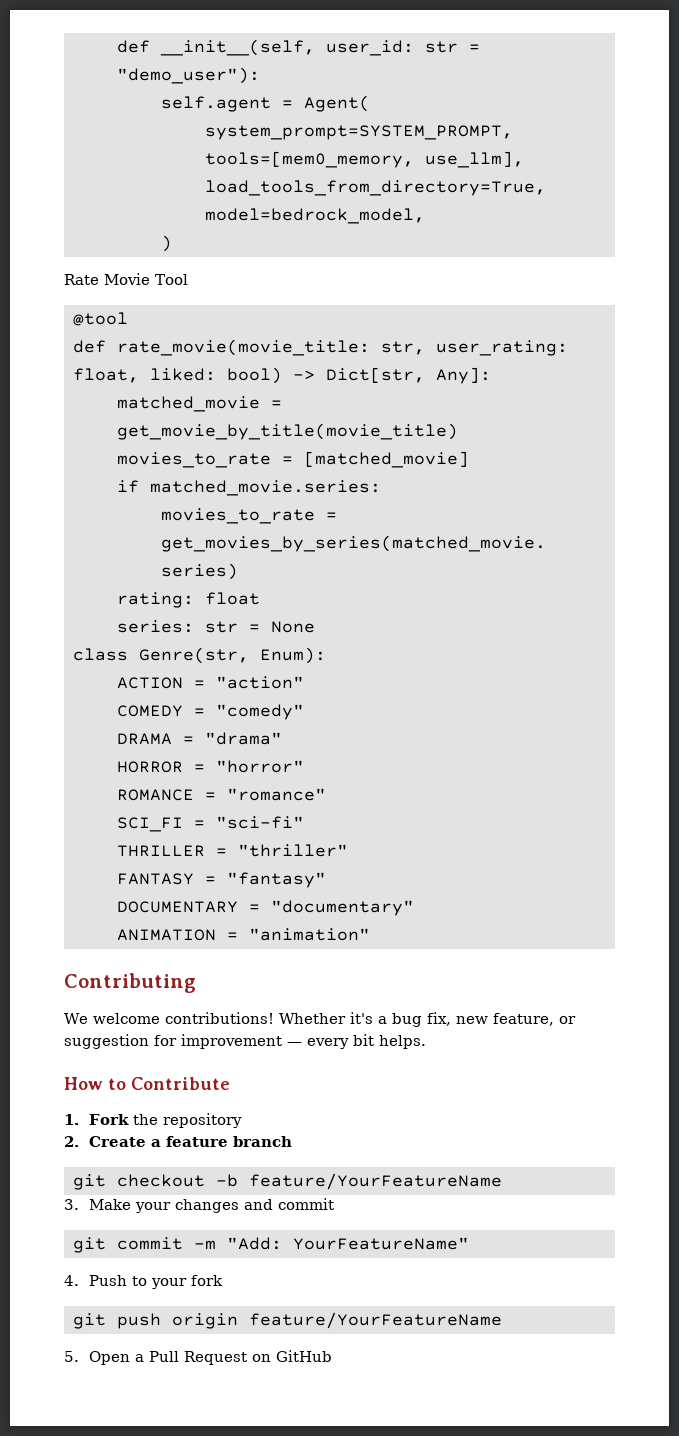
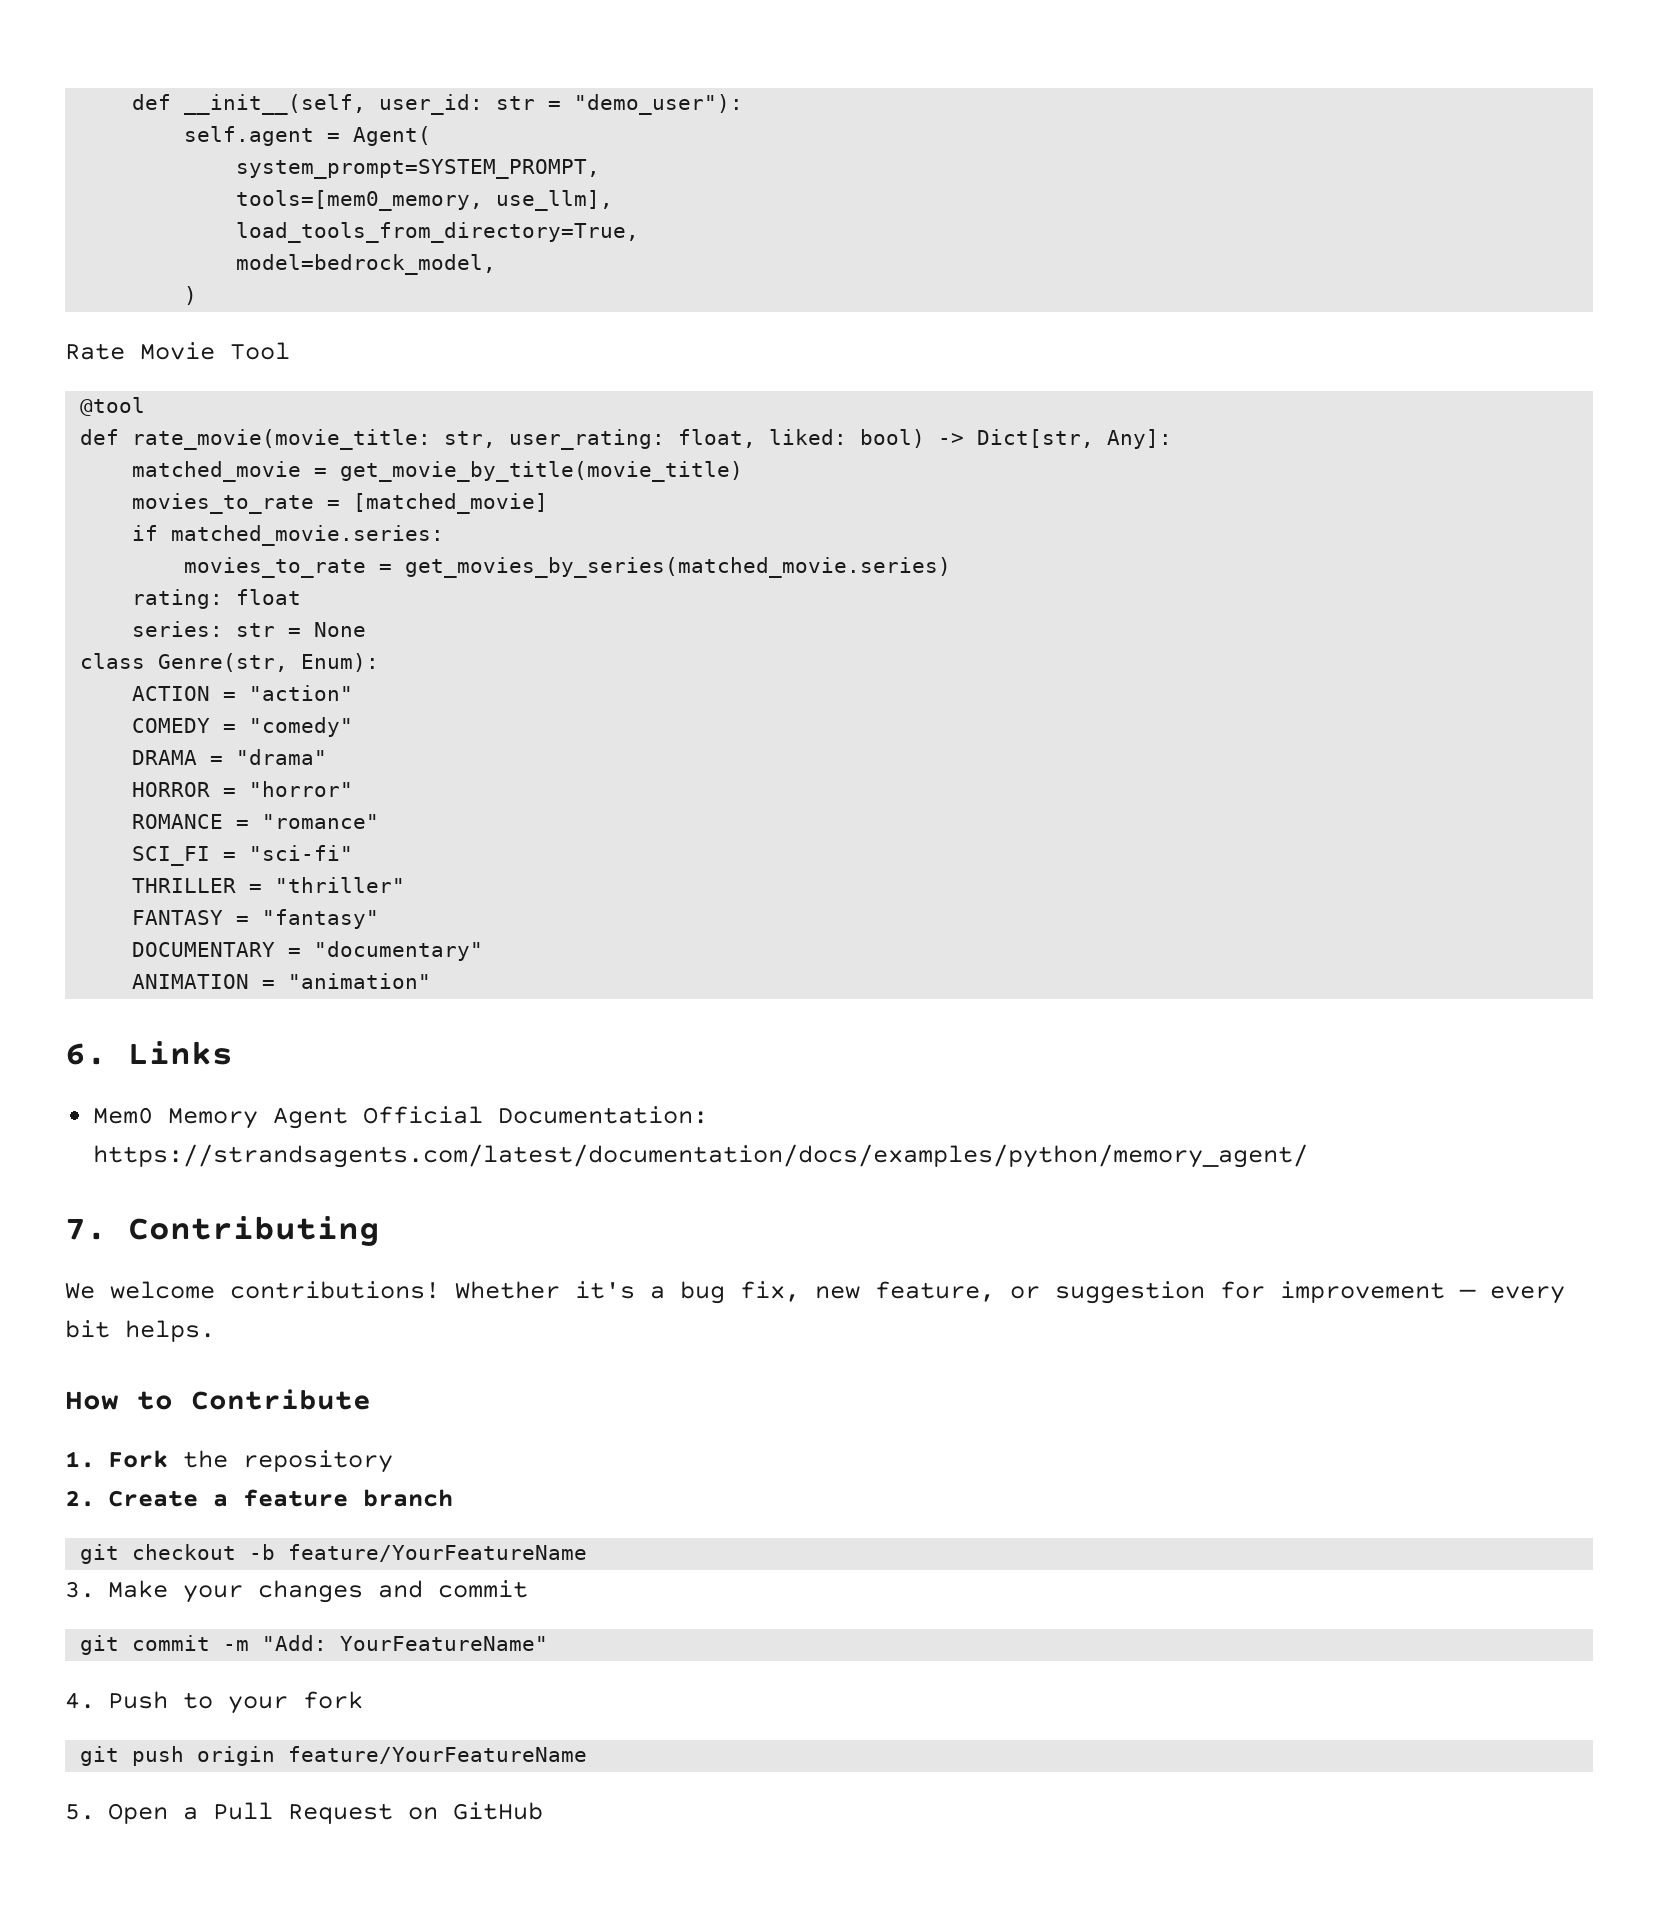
- Contributing
+ 6. Links
+ Mem0 Memory Agent Official Documentation: https://strandsagents.com/latest/documentation/docs/examples/python/memory_agent/
+ 7. Contributing

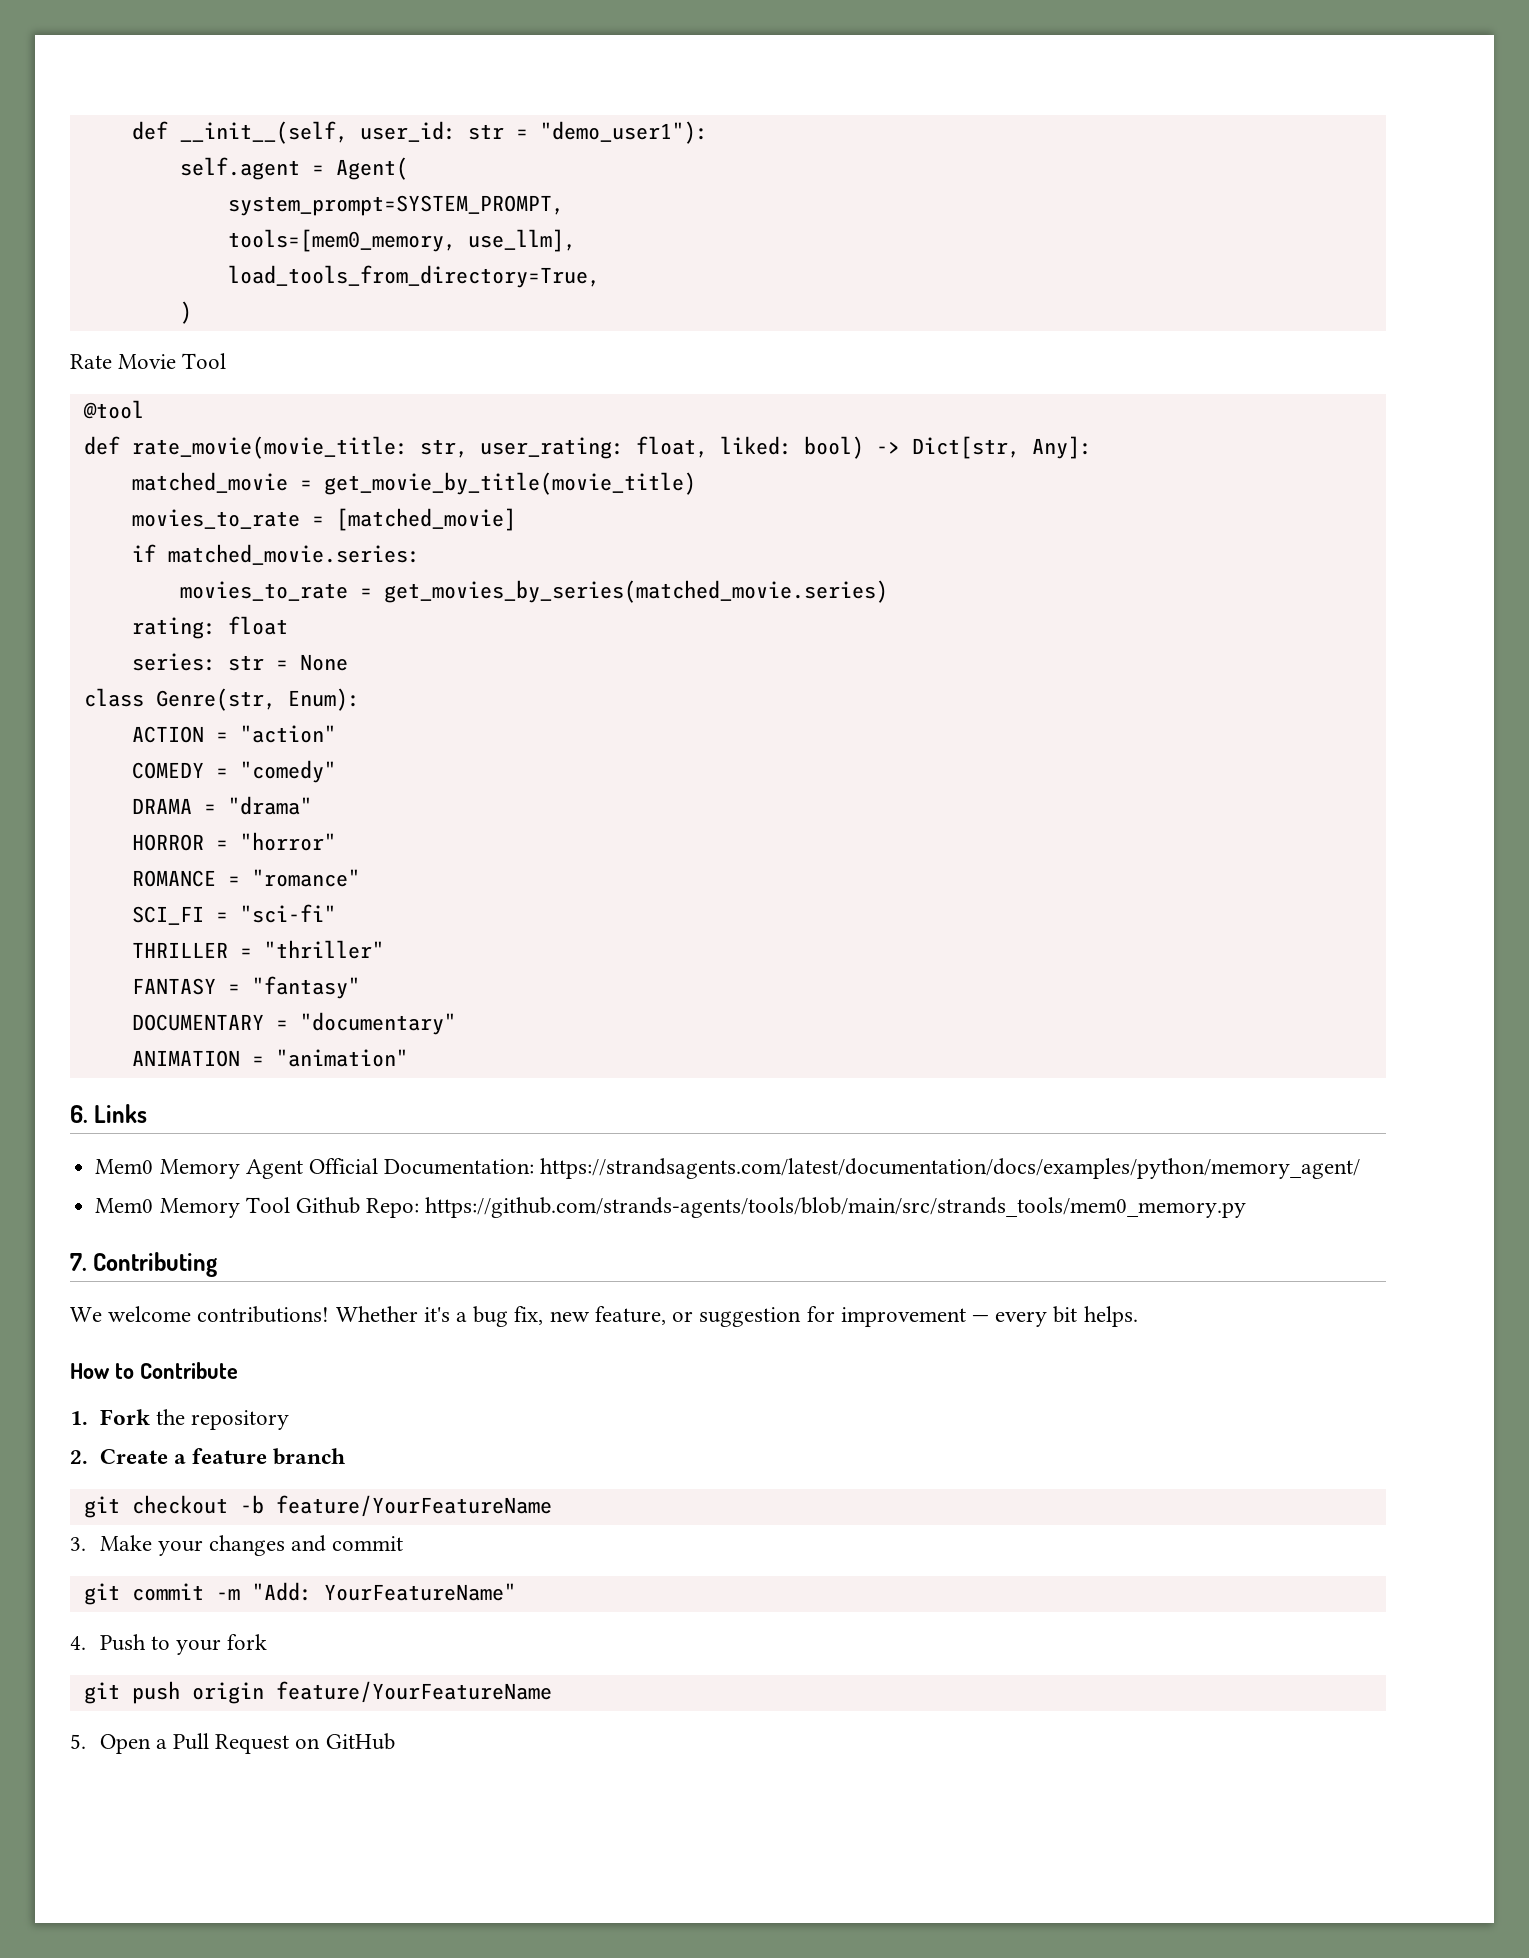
- def __init__(self, user_id: str = "demo_user"):
+ def __init__(self, user_id: str = "demo_user1"):
- model=bedrock_model,
+ Mem0 Memory Tool Github Repo: https://github.com/strands-agents/tools/blob/main/src/strands_tools/mem0_memory.py

